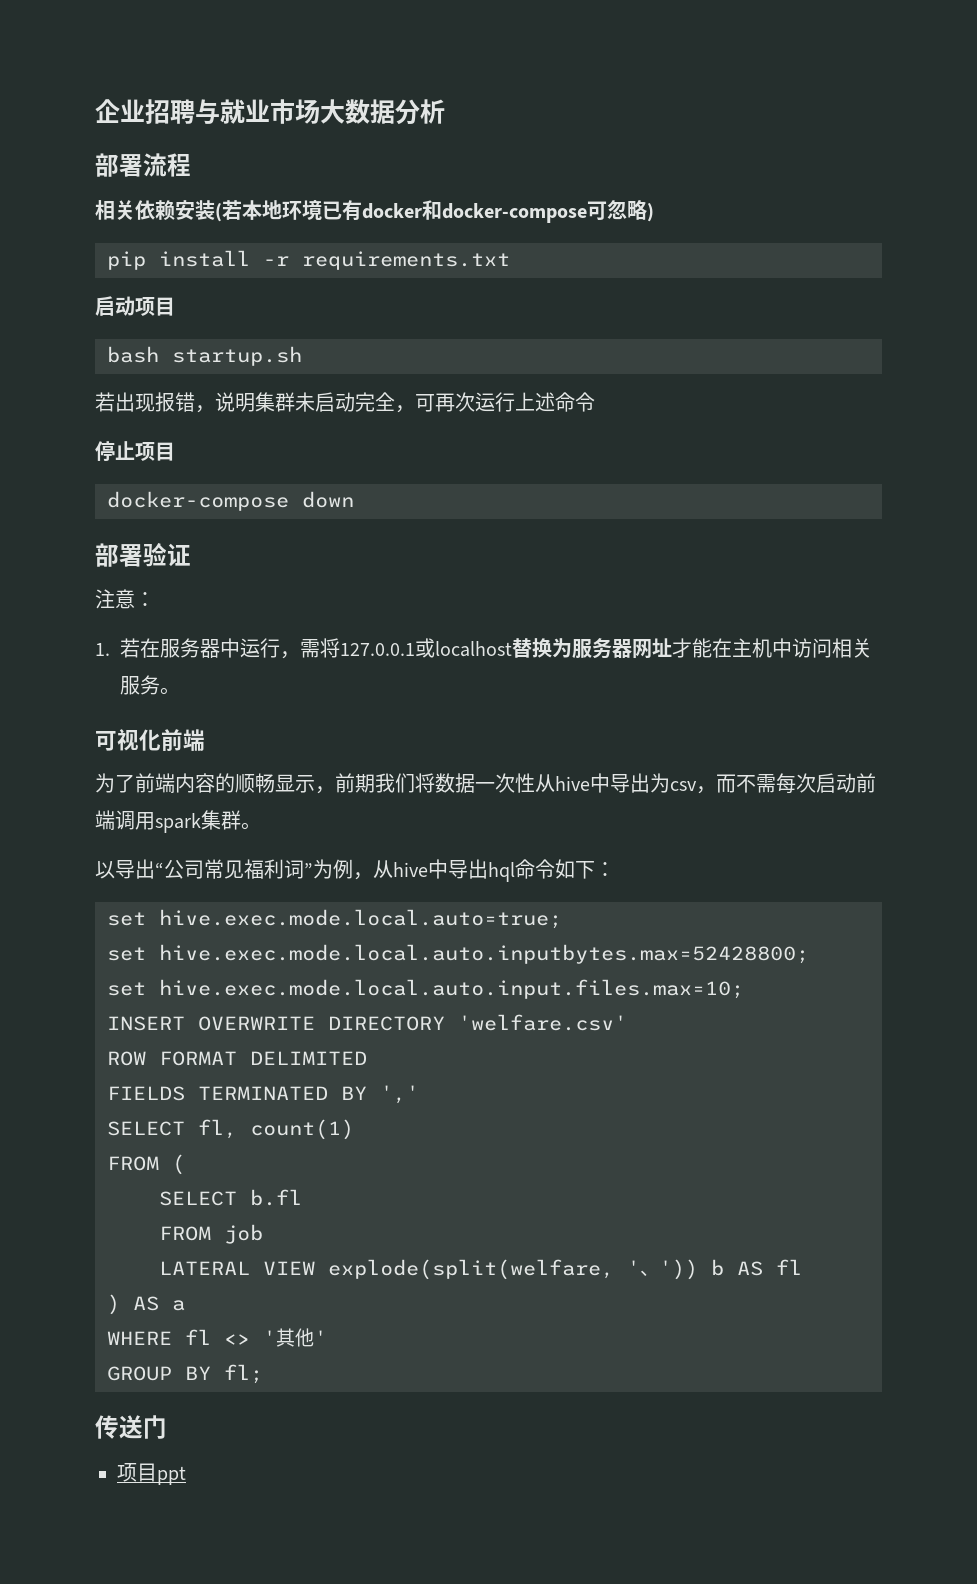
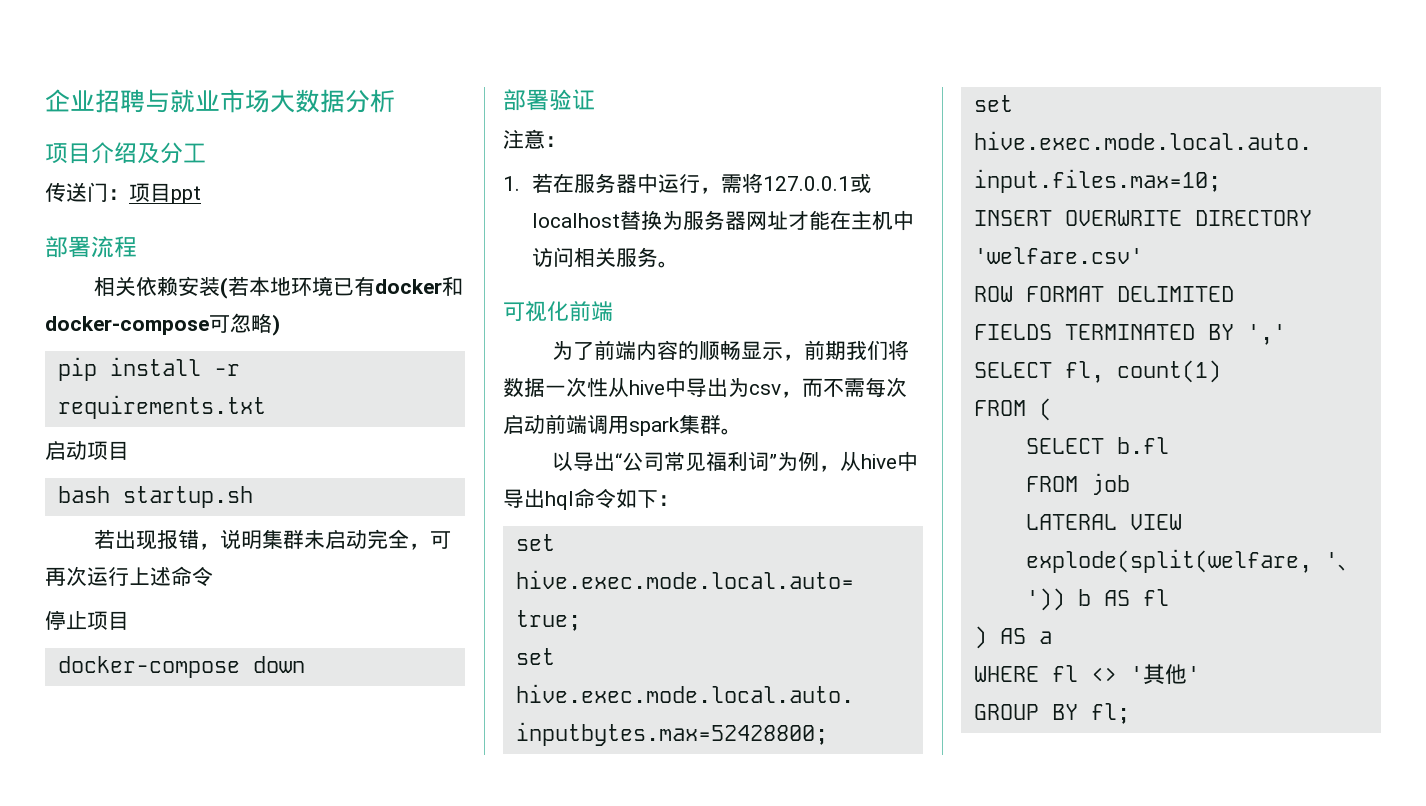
+ 项目介绍及分工
+ 传送门：项目ppt
- 传送门
- 项目ppt

